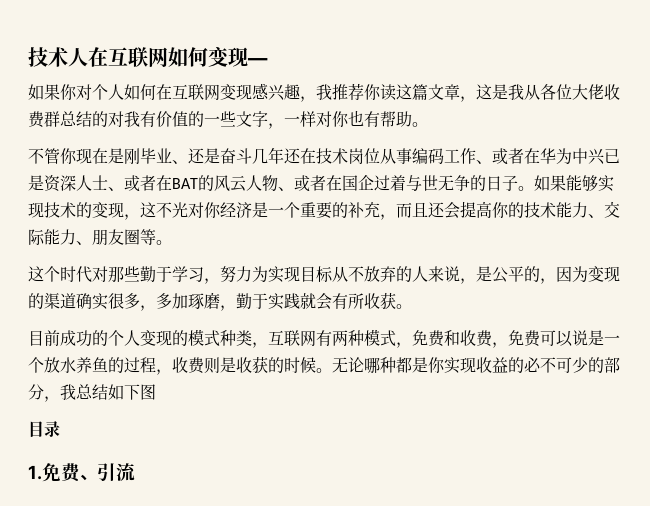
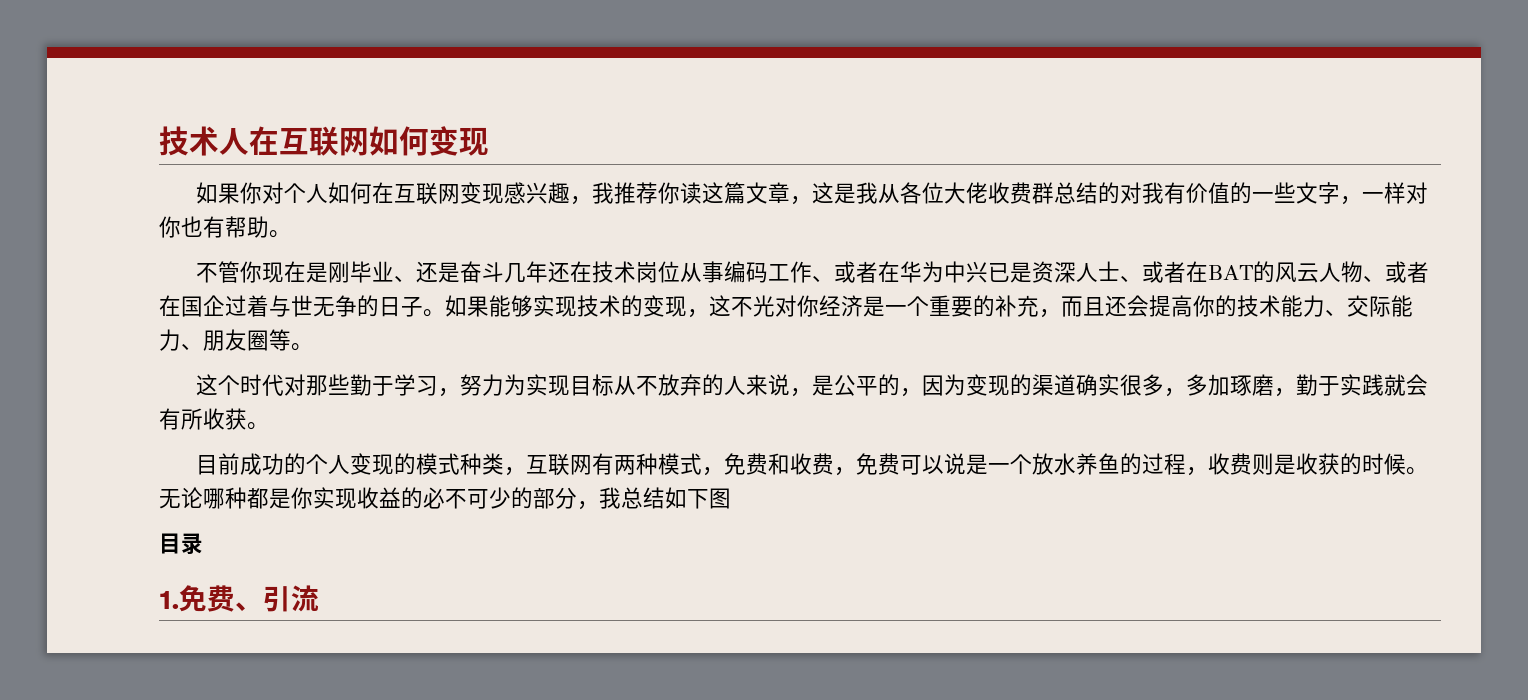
- 技术人在互联网如何变现—
+ 技术人在互联网如何变现

